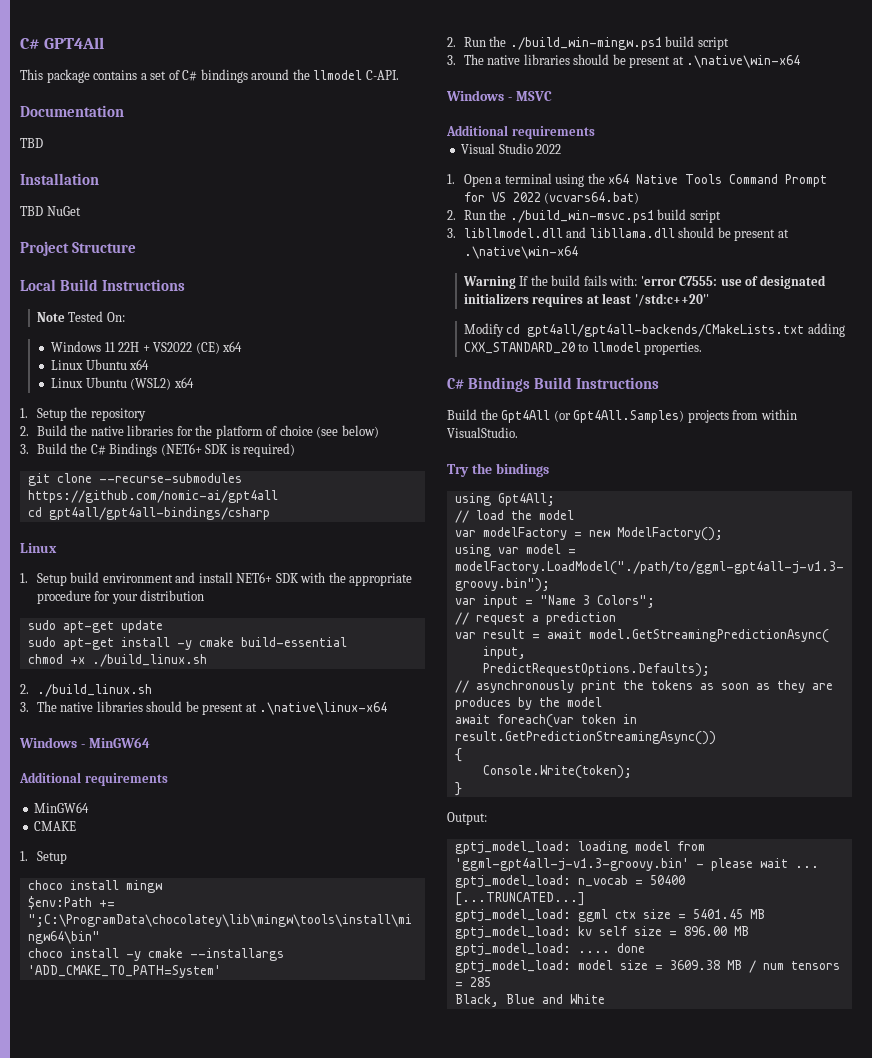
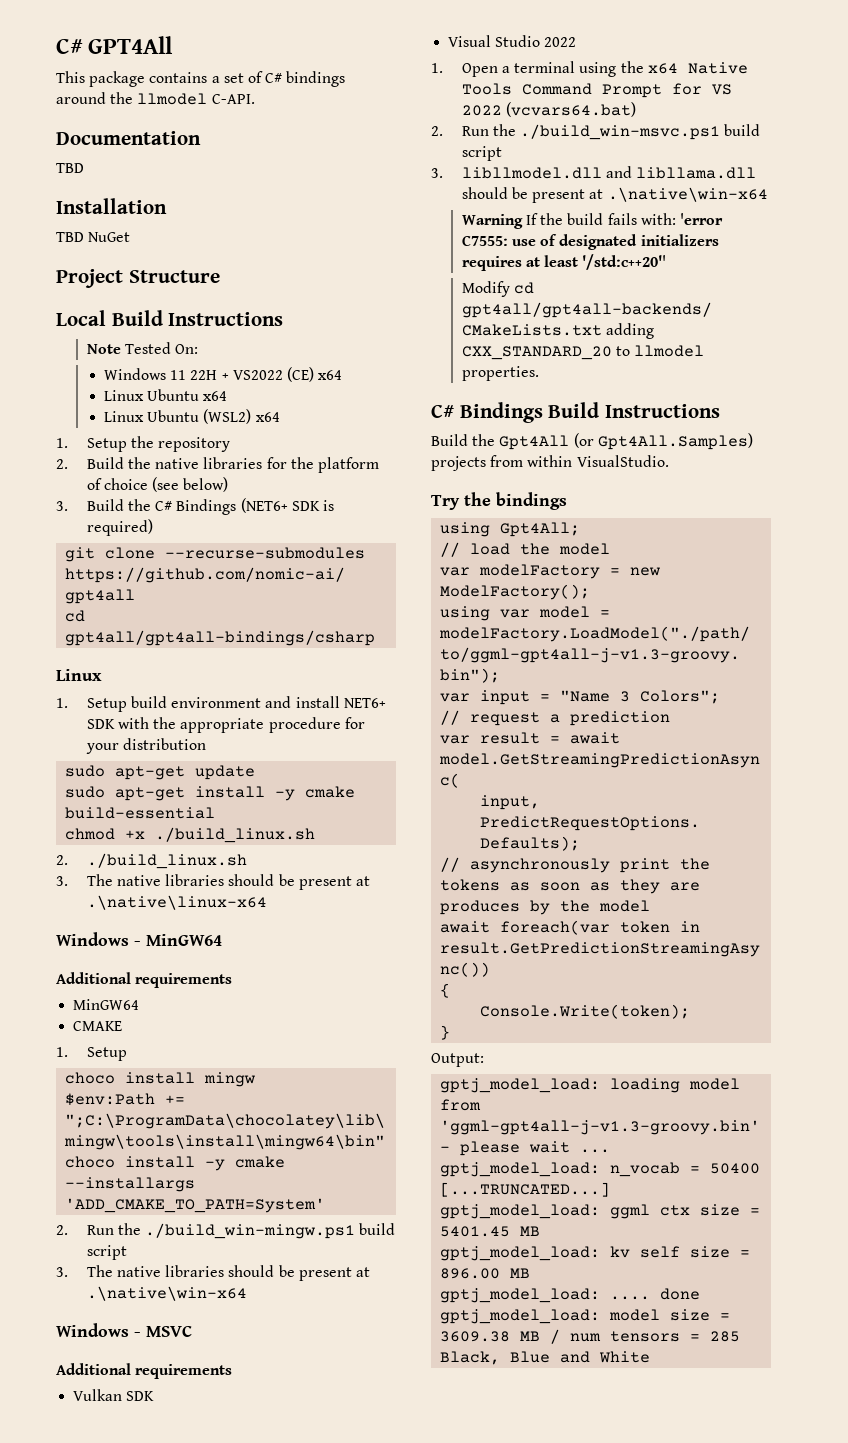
+ Vulkan SDK

